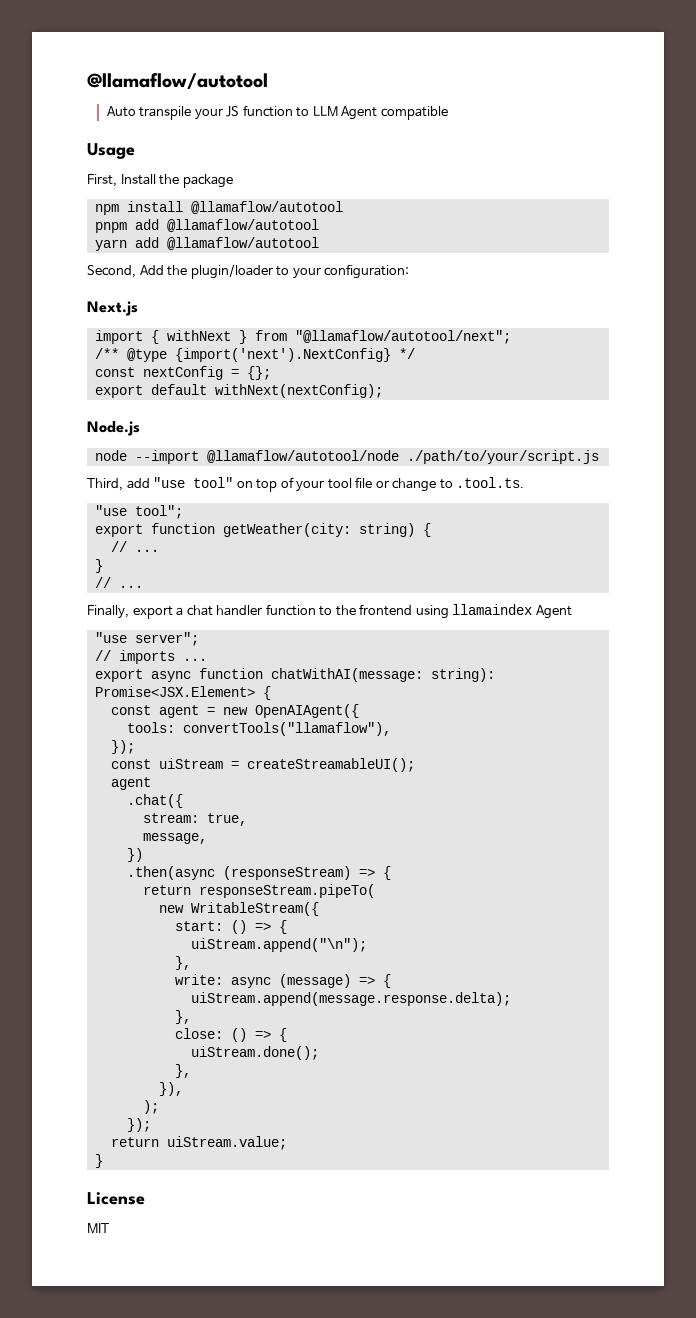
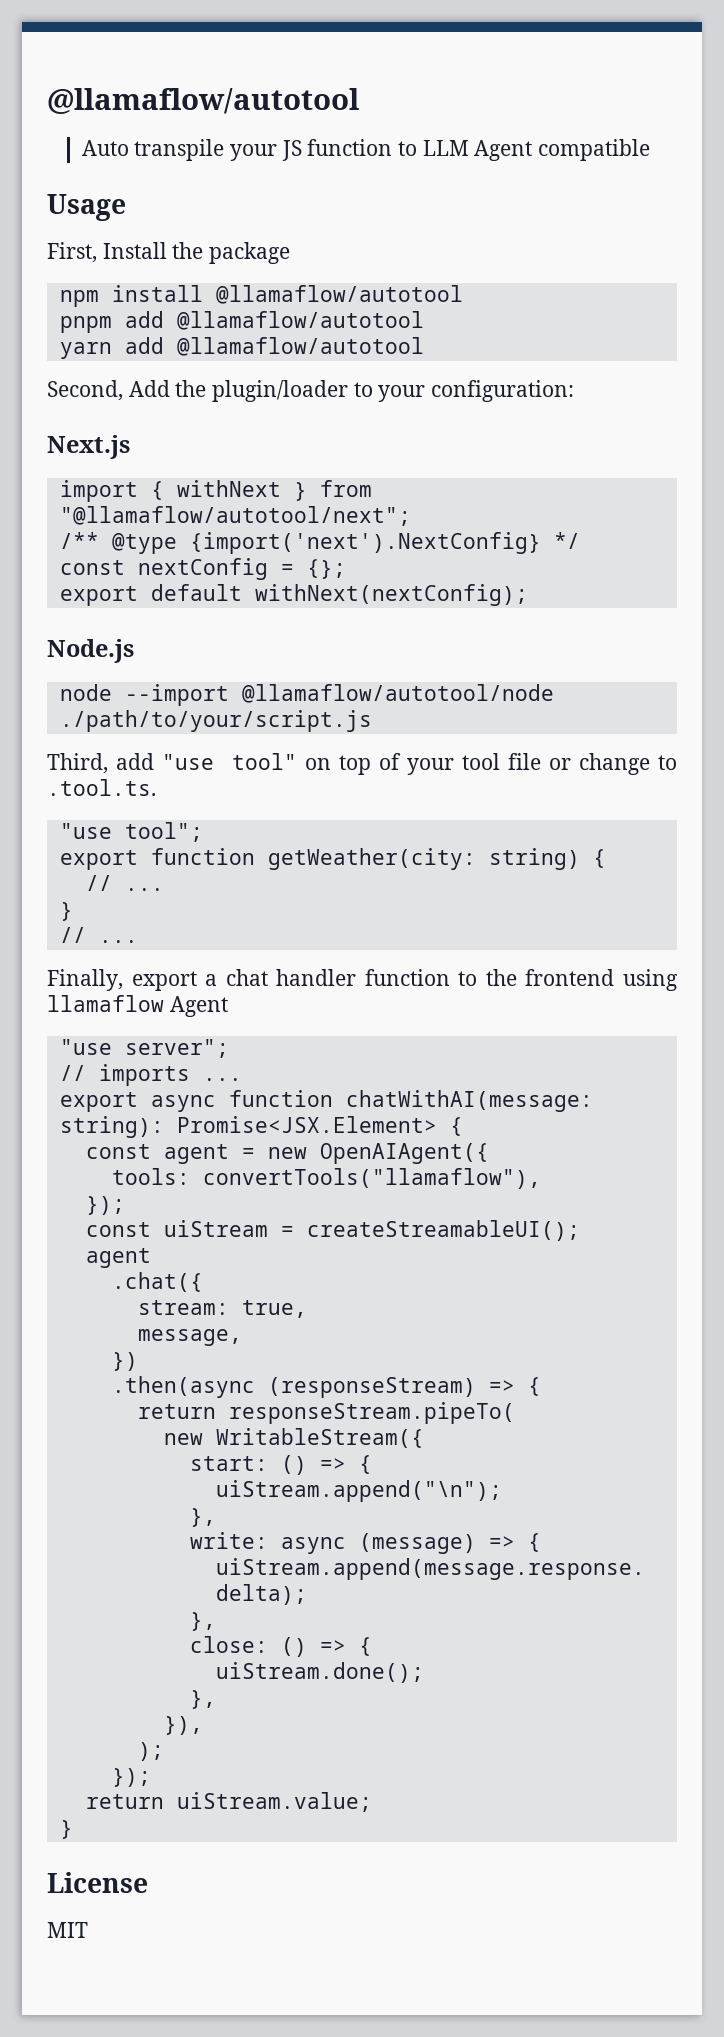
- Finally, export a chat handler function to the frontend using llamaindex Agent
+ Finally, export a chat handler function to the frontend using llamaflow Agent

